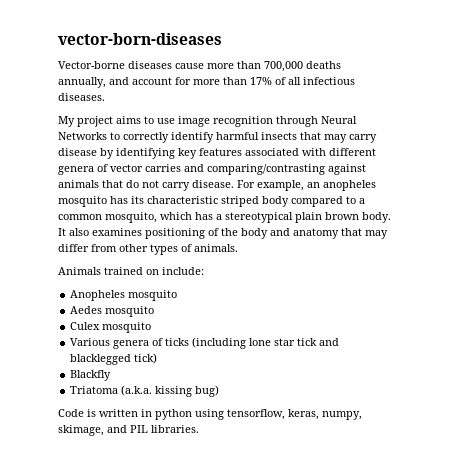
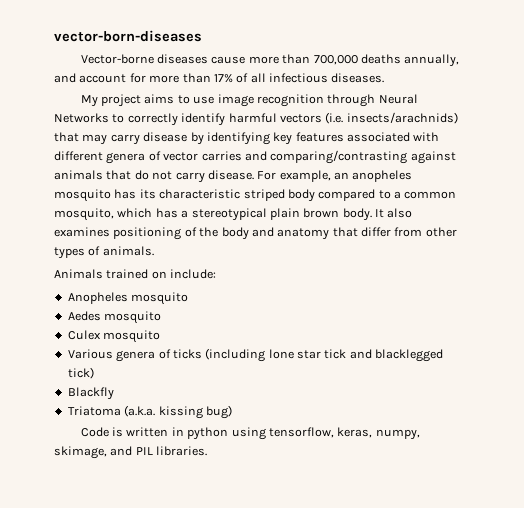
- My project aims to use image recognition through Neural Networks to correctly identify harmful insects that may carry disease by identifying key features associated with different genera of vector carries and comparing/contrasting against animals that do not carry disease.
+ My project aims to use image recognition through Neural Networks to correctly identify harmful vectors (i.e. insects/arachnids) that may carry disease by identifying key features associated with different genera of vector carries and comparing/contrasting against animals that do not carry disease.
- It also examines positioning of the body and anatomy that may differ from other types of animals.
+ It also examines positioning of the body and anatomy that differ from other types of animals.

